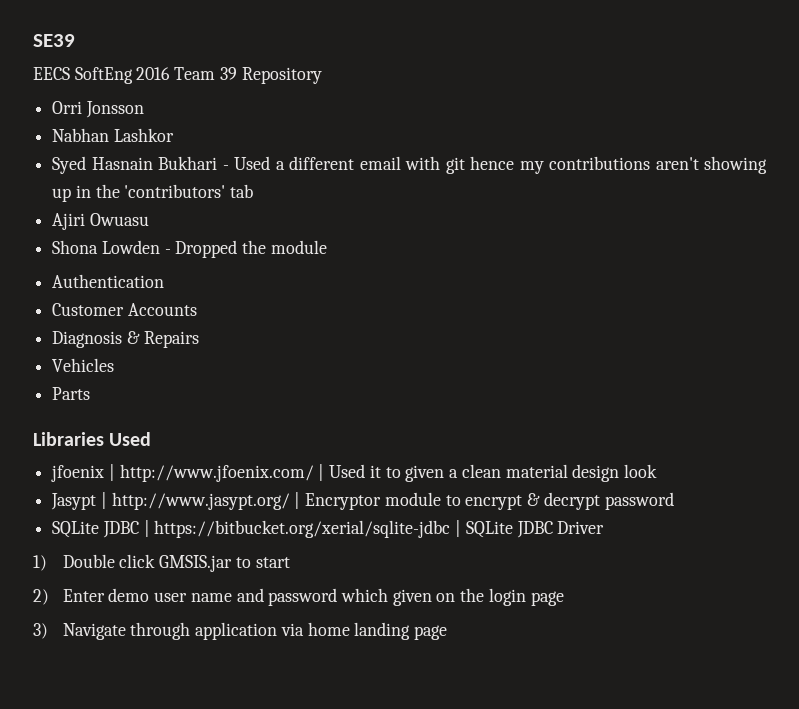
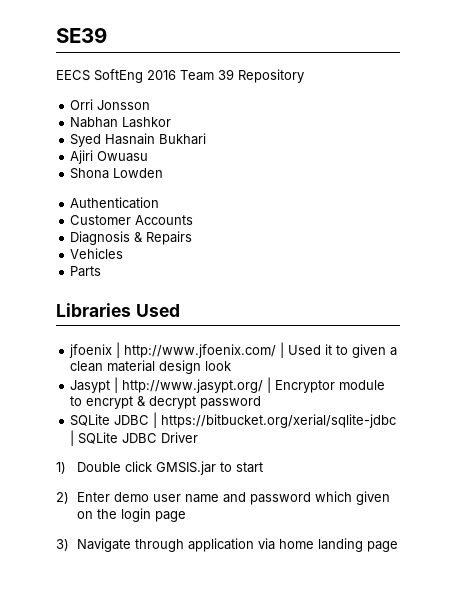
- Syed Hasnain Bukhari - Used a different email with git hence my contributions aren't showing up in the 'contributors' tab
+ Syed Hasnain Bukhari
- Shona Lowden - Dropped the module
+ Shona Lowden

